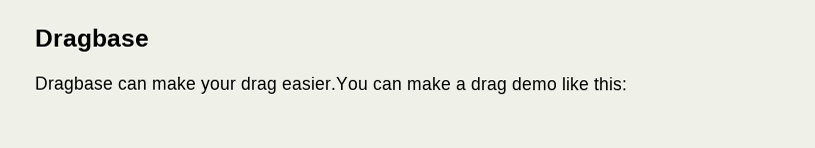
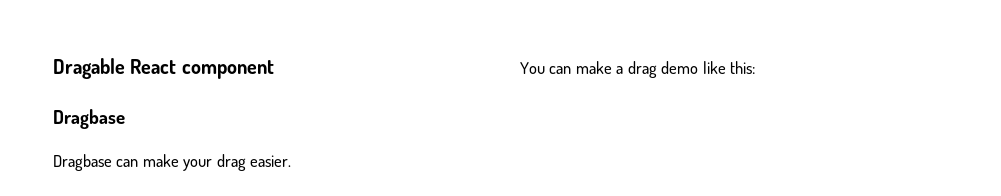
+ Dragable React component
- Dragbase can make your drag easier.You can make a drag demo like this:
+ Dragbase can make your drag easier.
+ You can make a drag demo like this:

